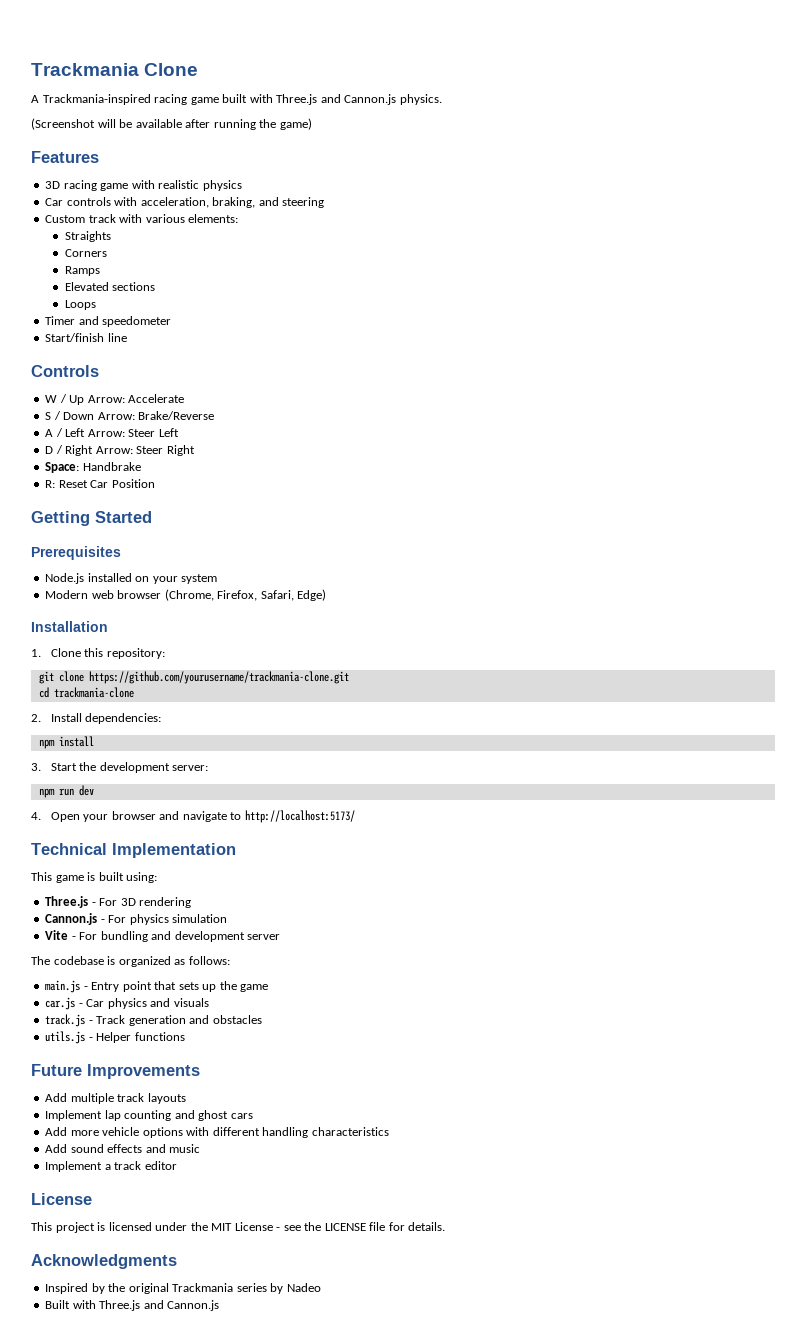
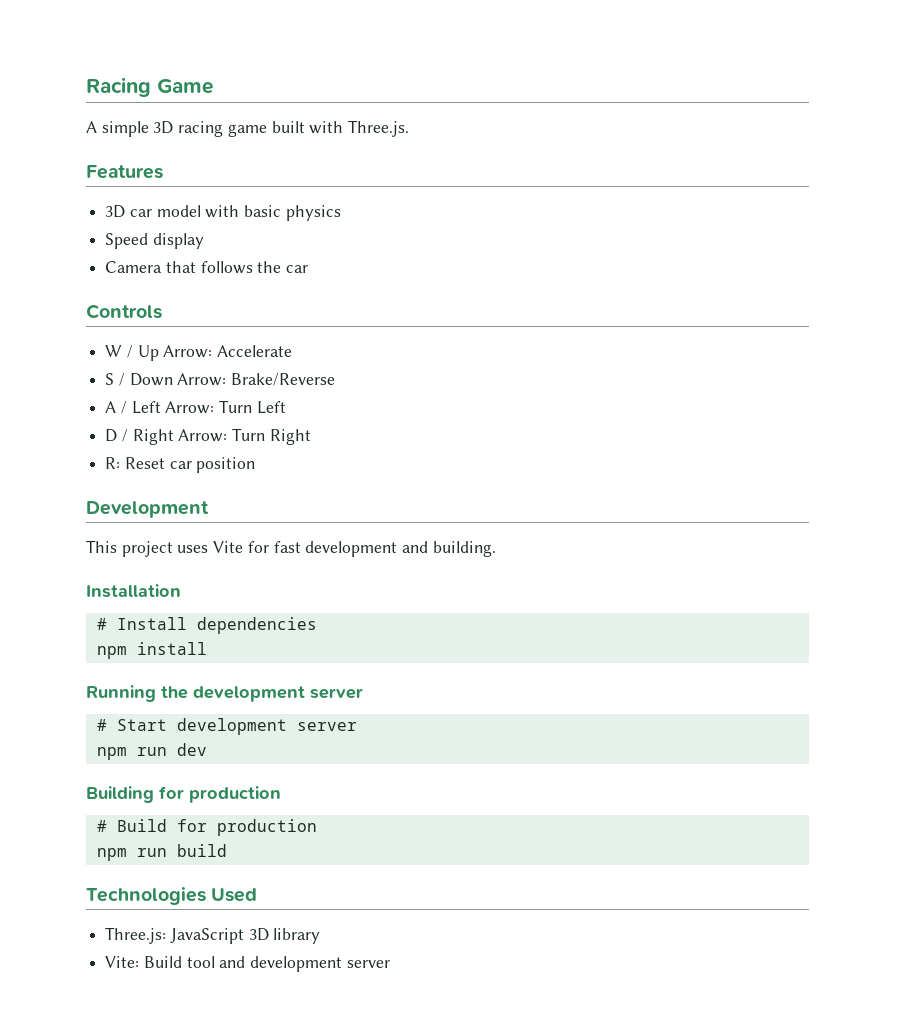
- Trackmania Clone
- A Trackmania-inspired racing game built with Three.js and Cannon.js physics.
- (Screenshot will be available after running the game)
+ Racing Game
+ A simple 3D racing game built with Three.js.
  Features
- 3D racing game with realistic physics
- Car controls with acceleration, braking, and steering
- Custom track with various elements:
- Straights
- Corners
- Ramps
- Elevated sections
- Loops
- Timer and speedometer
- Start/finish line
+ 3D car model with basic physics
+ Speed display
+ Camera that follows the car
- A / Left Arrow: Steer Left
+ A / Left Arrow: Turn Left
- D / Right Arrow: Steer Right
- Space: Handbrake
+ D / Right Arrow: Turn Right
- R: Reset Car Position
- Getting Started
- Prerequisites
- Node.js installed on your system
- Modern web browser (Chrome, Firefox, Safari, Edge)
+ R: Reset car position
+ Development
+ This project uses Vite for fast development and building.
  Installation
- 1. Clone this repository:
- git clone https://github.com/yourusername/trackmania-clone.git
- cd trackmania-clone
- 2. Install dependencies:
+ # Install dependencies
  npm install
- 3. Start the development server:
+ Running the development server
+ # Start development server
  npm run dev
- 4. Open your browser and navigate to http://localhost:5173/
- Technical Implementation
- This game is built using:
- Three.js - For 3D rendering
- Cannon.js - For physics simulation
- Vite - For bundling and development server
- The codebase is organized as follows:
- main.js - Entry point that sets up the game
- car.js - Car physics and visuals
- track.js - Track generation and obstacles
- utils.js - Helper functions
- Future Improvements
- Add multiple track layouts
- Implement lap counting and ghost cars
- Add more vehicle options with different handling characteristics
- Add sound effects and music
- Implement a track editor
- License
- This project is licensed under the MIT License - see the LICENSE file for details.
- Acknowledgments
- Inspired by the original Trackmania series by Nadeo
- Built with Three.js and Cannon.js
+ Building for production
+ # Build for production
+ npm run build
+ Technologies Used
+ Three.js: JavaScript 3D library
+ Vite: Build tool and development server

